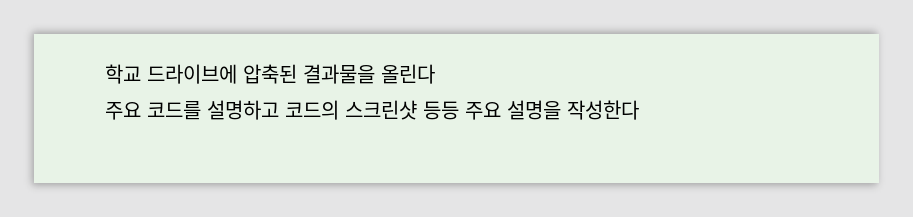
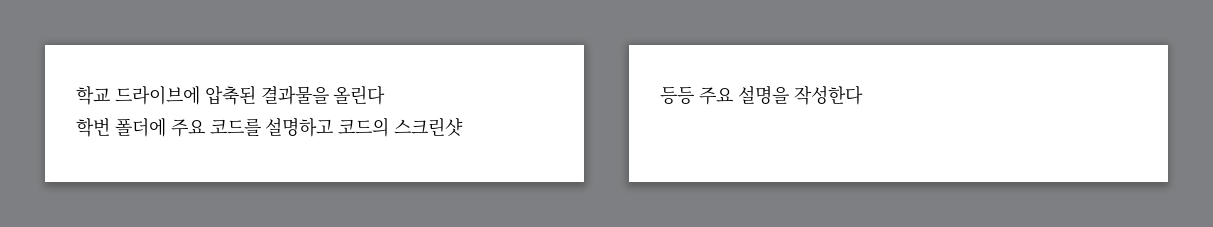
- 주요 코드를 설명하고 코드의 스크린샷 등등 주요 설명을 작성한다
+ 학번 폴더에 주요 코드를 설명하고 코드의 스크린샷 등등 주요 설명을 작성한다

